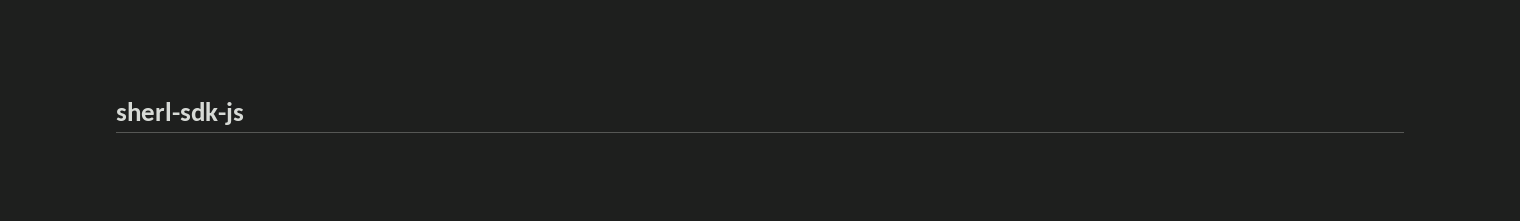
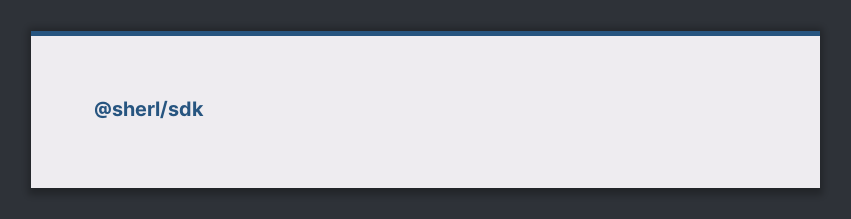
- sherl-sdk-js
+ @sherl/sdk

